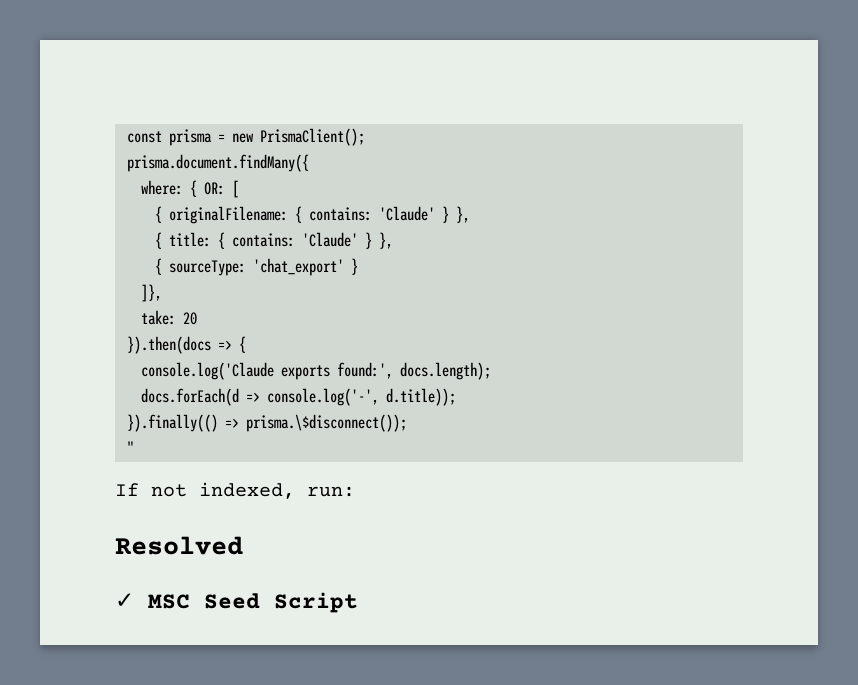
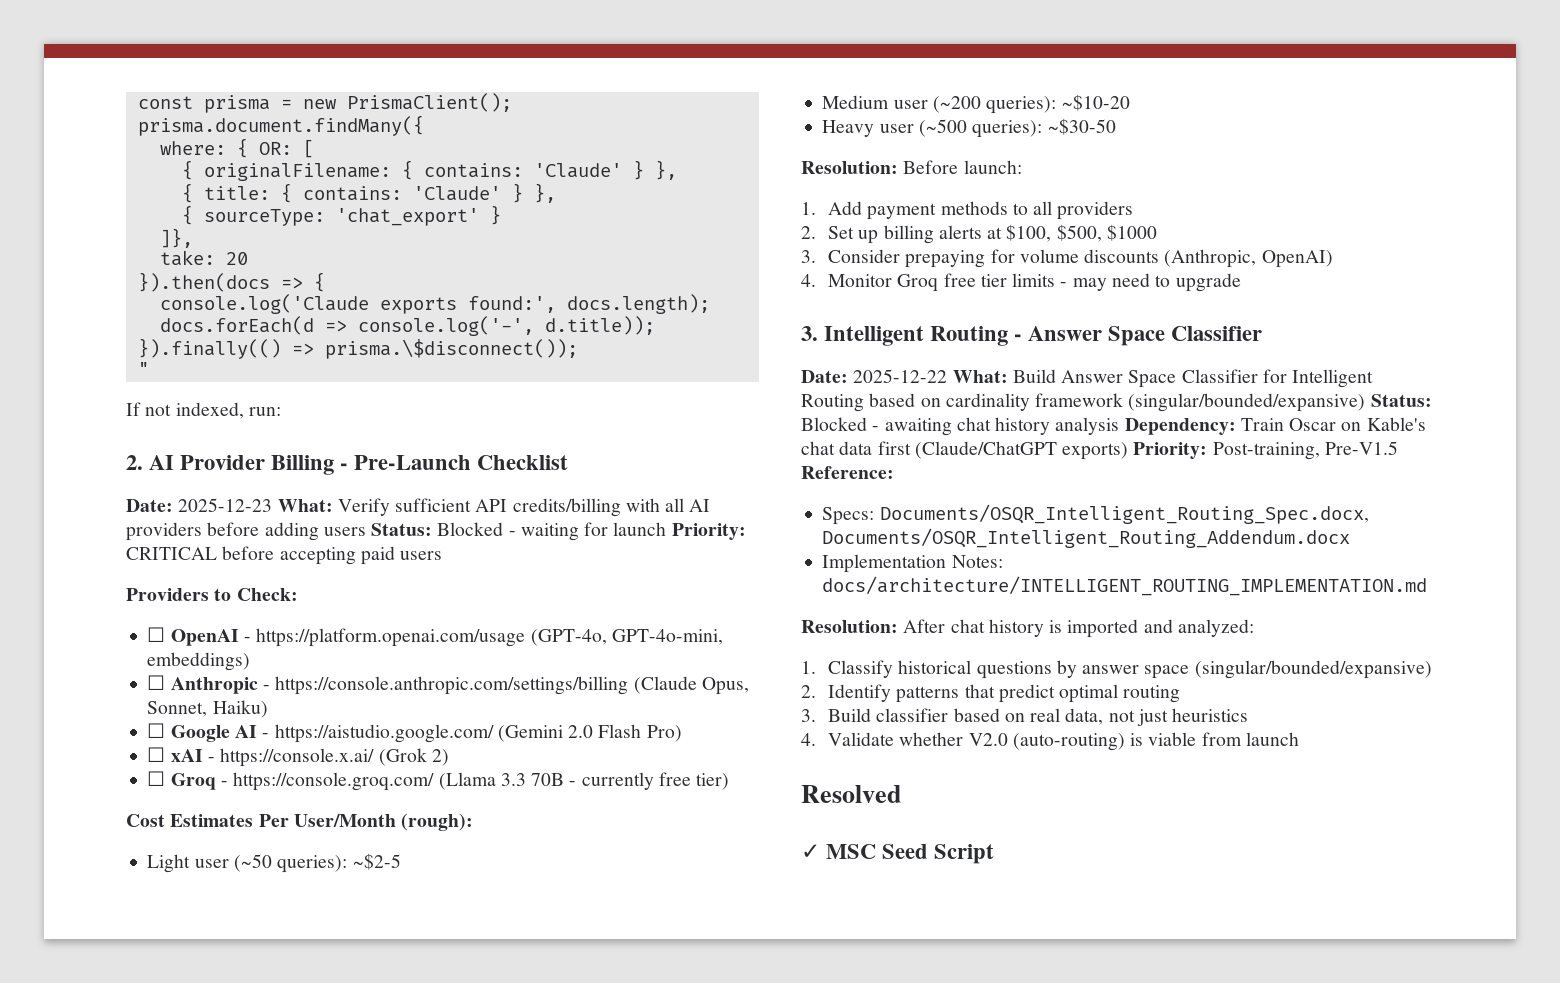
+ 2. AI Provider Billing - Pre-Launch Checklist
+ Date: 2025-12-23 What: Verify sufficient API credits/billing with all AI providers before adding users Status: Blocked - waiting for launch Priority: CRITICAL before accepting paid users
+ Providers to Check:
+ ☐ OpenAI - https://platform.openai.com/usage (GPT-4o, GPT-4o-mini, embeddings)
+ ☐ Anthropic - https://console.anthropic.com/settings/billing (Claude Opus, Sonnet, Haiku)
+ ☐ Google AI - https://aistudio.google.com/ (Gemini 2.0 Flash Pro)
+ ☐ xAI - https://console.x.ai/ (Grok 2)
+ ☐ Groq - https://console.groq.com/ (Llama 3.3 70B - currently free tier)
+ Cost Estimates Per User/Month (rough):
+ Light user (~50 queries): ~$2-5
+ Medium user (~200 queries): ~$10-20
+ Heavy user (~500 queries): ~$30-50
+ Resolution: Before launch:
+ 1. Add payment methods to all providers
+ 2. Set up billing alerts at $100, $500, $1000
+ 3. Consider prepaying for volume discounts (Anthropic, OpenAI)
+ 4. Monitor Groq free tier limits - may need to upgrade
+ 3. Intelligent Routing - Answer Space Classifier
+ Date: 2025-12-22 What: Build Answer Space Classifier for Intelligent Routing based on cardinality framework (singular/bounded/expansive) Status: Blocked - awaiting chat history analysis Dependency: Train Oscar on Kable's chat data first (Claude/ChatGPT exports) Priority: Post-training, Pre-V1.5 Reference:
+ Specs: Documents/OSQR_Intelligent_Routing_Spec.docx, Documents/OSQR_Intelligent_Routing_Addendum.docx
+ Implementation Notes: docs/architecture/INTELLIGENT_ROUTING_IMPLEMENTATION.md
+ Resolution: After chat history is imported and analyzed:
+ 1. Classify historical questions by answer space (singular/bounded/expansive)
+ 2. Identify patterns that predict optimal routing
+ 3. Build classifier based on real data, not just heuristics
+ 4. Validate whether V2.0 (auto-routing) is viable from launch

